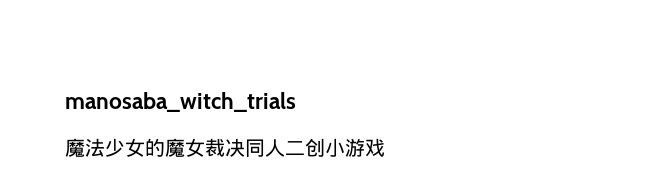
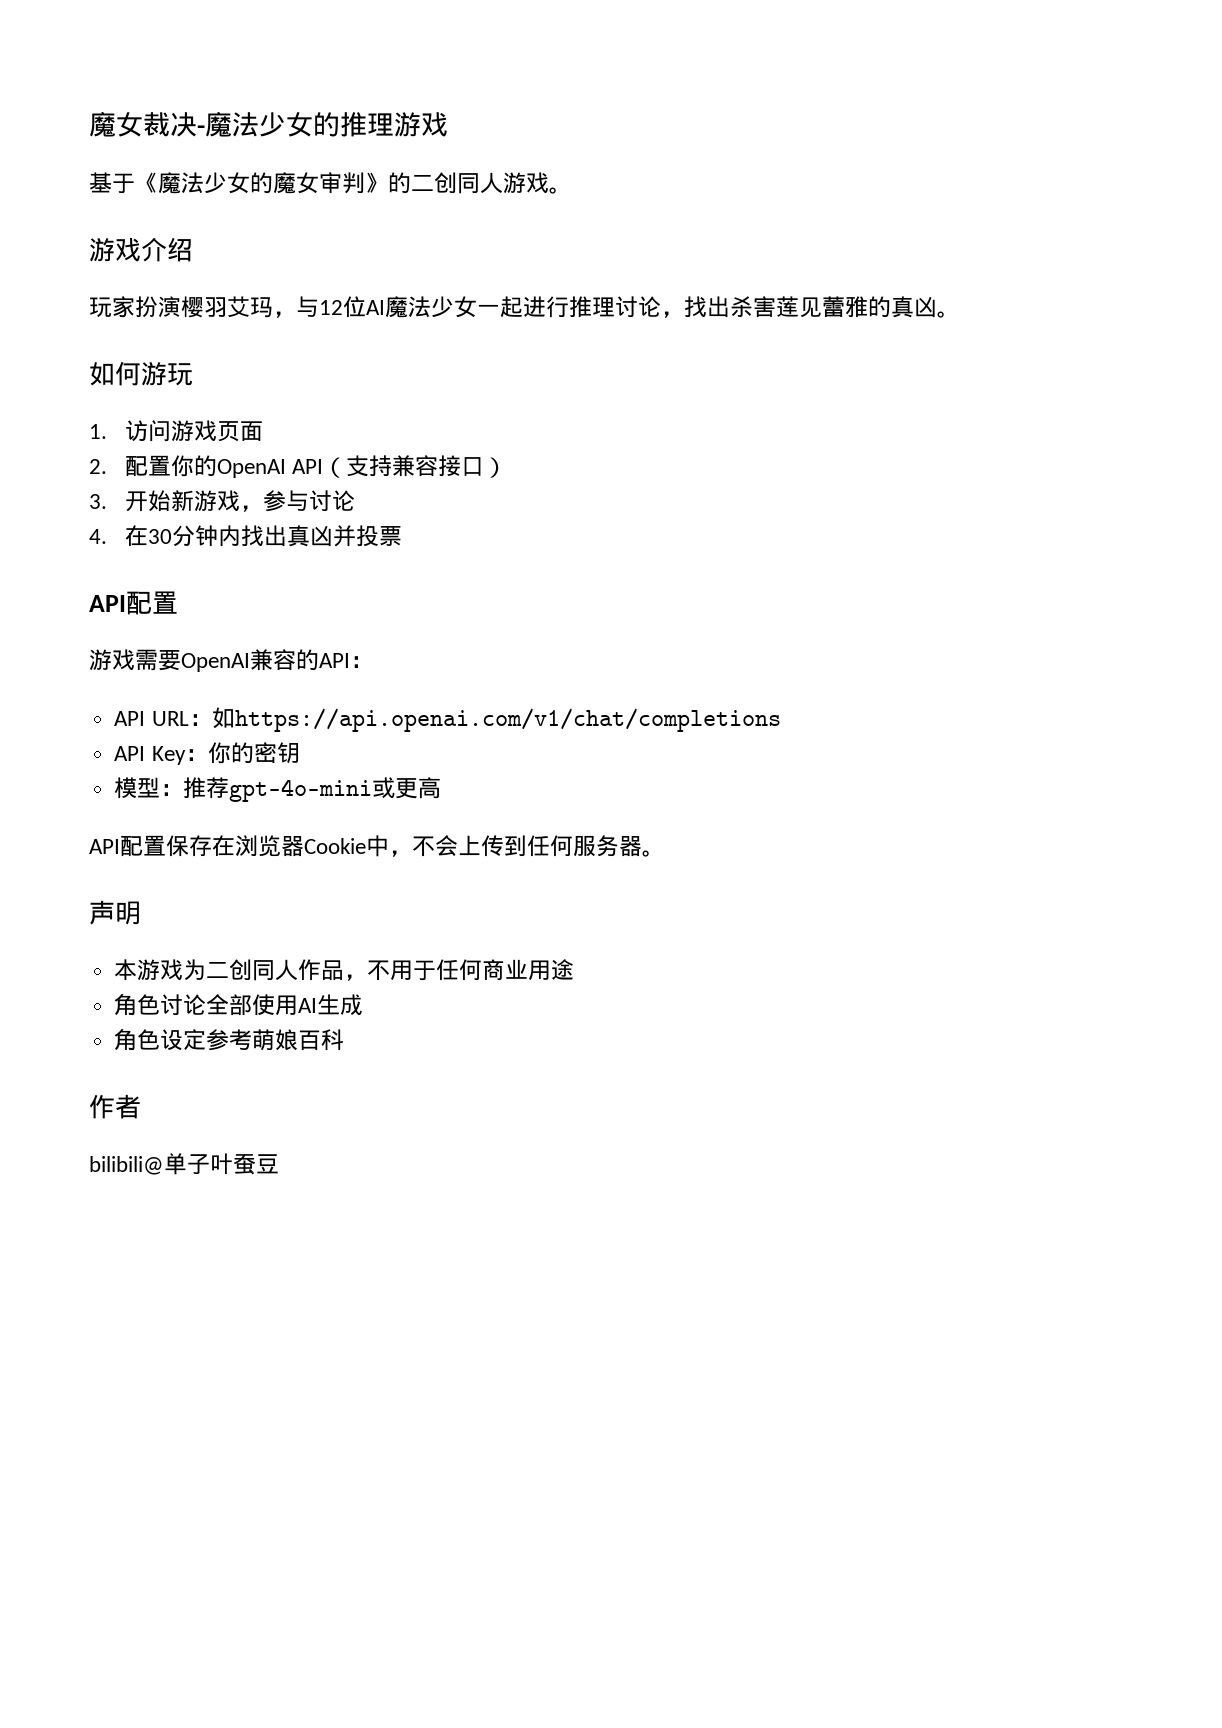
- manosaba_witch_trials
- 魔法少女的魔女裁决同人二创小游戏
+ 魔女裁决-魔法少女的推理游戏
+ 基于《魔法少女的魔女审判》的二创同人游戏。
+ 游戏介绍
+ 玩家扮演樱羽艾玛，与12位AI魔法少女一起进行推理讨论，找出杀害莲见蕾雅的真凶。
+ 如何游玩
+ 1.访问游戏页面
+ 2.配置你的OpenAI API（支持兼容接口）
+ 3.开始新游戏，参与讨论
+ 4.在30分钟内找出真凶并投票
+ API配置
+ 游戏需要OpenAI兼容的API：
+ API URL：如https://api.openai.com/v1/chat/completions
+ API Key：你的密钥
+ 模型：推荐gpt-4o-mini或更高
+ API配置保存在浏览器Cookie中，不会上传到任何服务器。
+ 声明
+ 本游戏为二创同人作品，不用于任何商业用途
+ 角色讨论全部使用AI生成
+ 角色设定参考萌娘百科
+ 作者
+ bilibili@单子叶蚕豆

